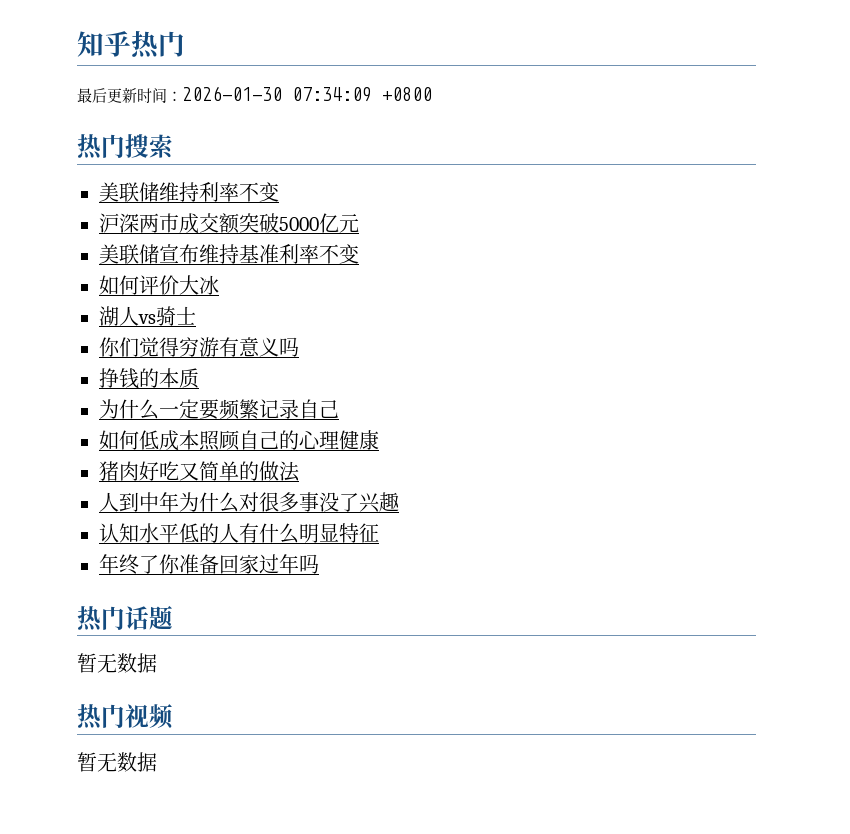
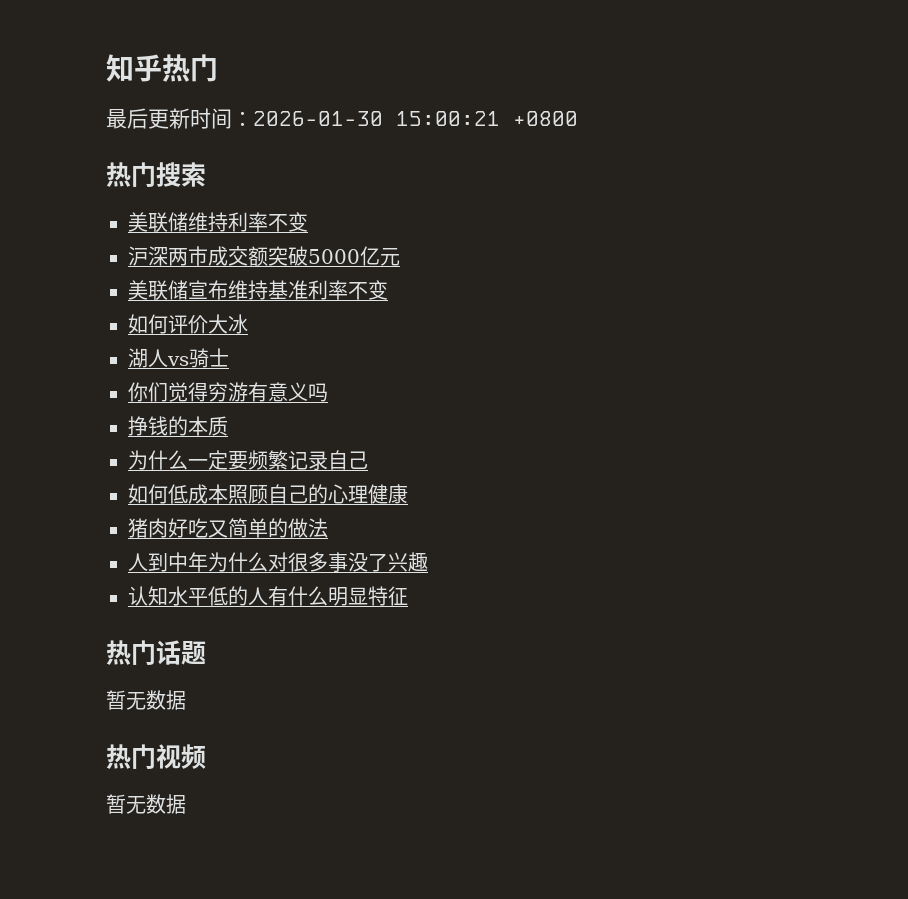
- 最后更新时间：2026-01-30 07:34:09 +0800
+ 最后更新时间：2026-01-30 15:00:21 +0800
- 年终了你准备回家过年吗

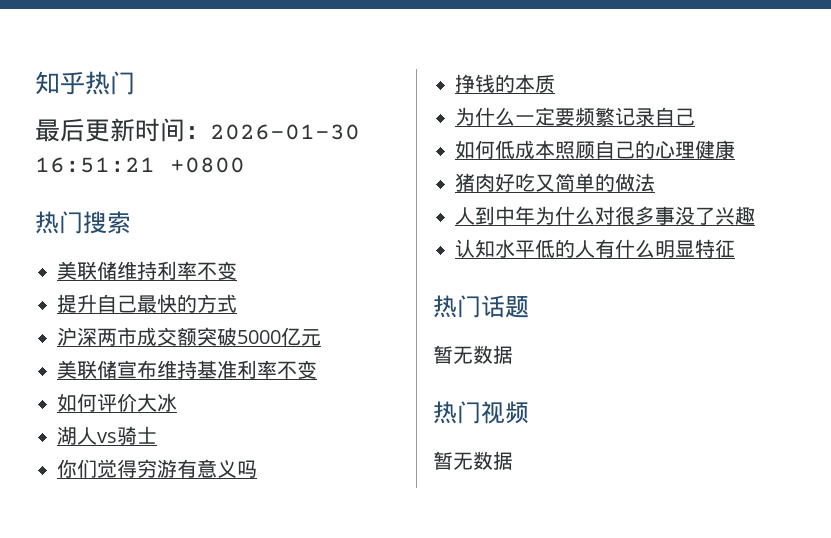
- 最后更新时间：2026-01-30 15:00:21 +0800
+ 最后更新时间：2026-01-30 16:51:21 +0800
+ 提升自己最快的方式

